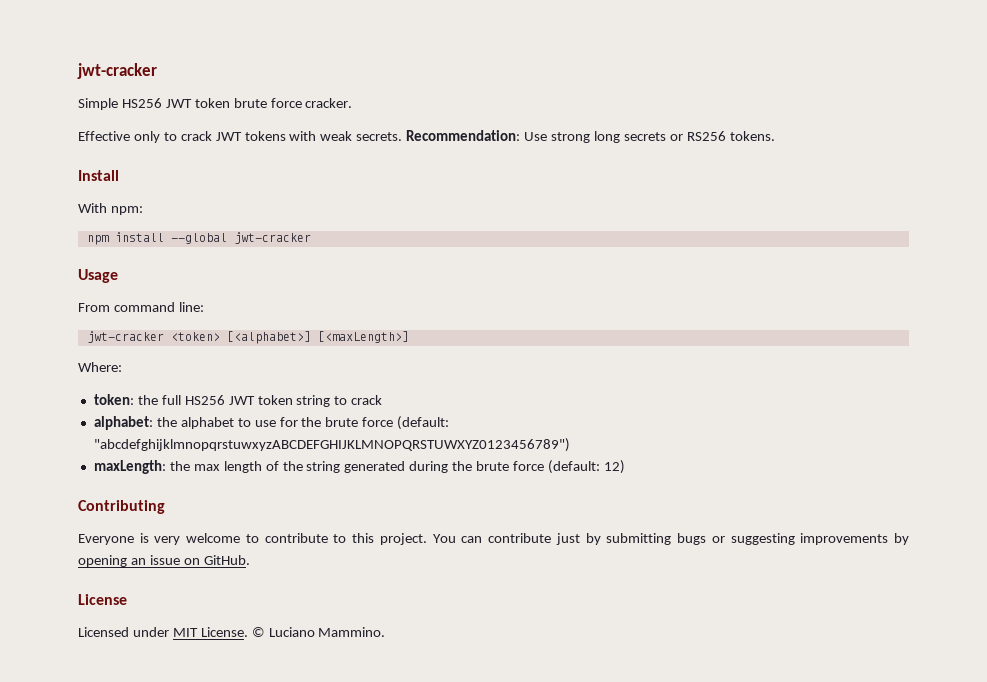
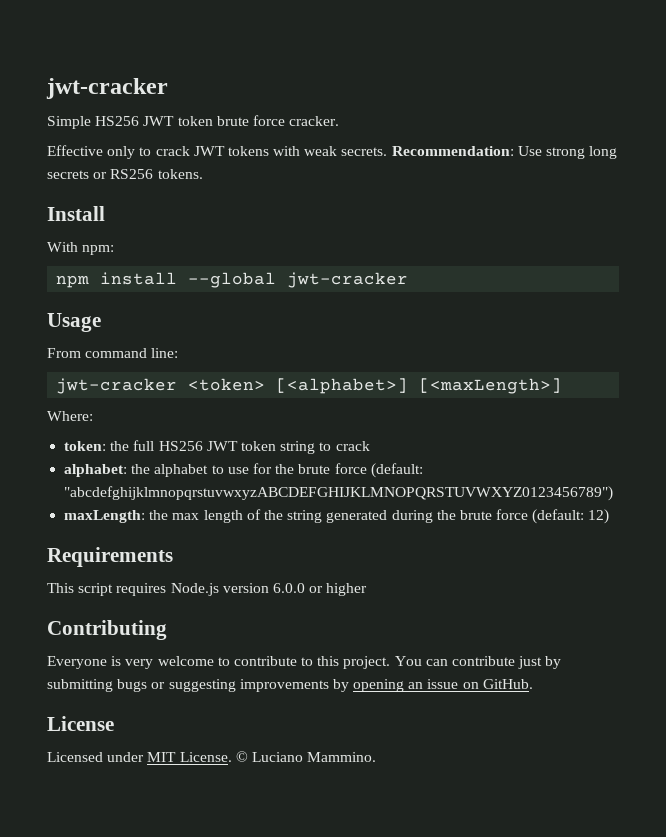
- alphabet: the alphabet to use for the brute force (default: "abcdefghijklmnopqrstuwxyzABCDEFGHIJKLMNOPQRSTUWXYZ0123456789")
+ alphabet: the alphabet to use for the brute force (default: "abcdefghijklmnopqrstuvwxyzABCDEFGHIJKLMNOPQRSTUVWXYZ0123456789")
+ Requirements
+ This script requires Node.js version 6.0.0 or higher

